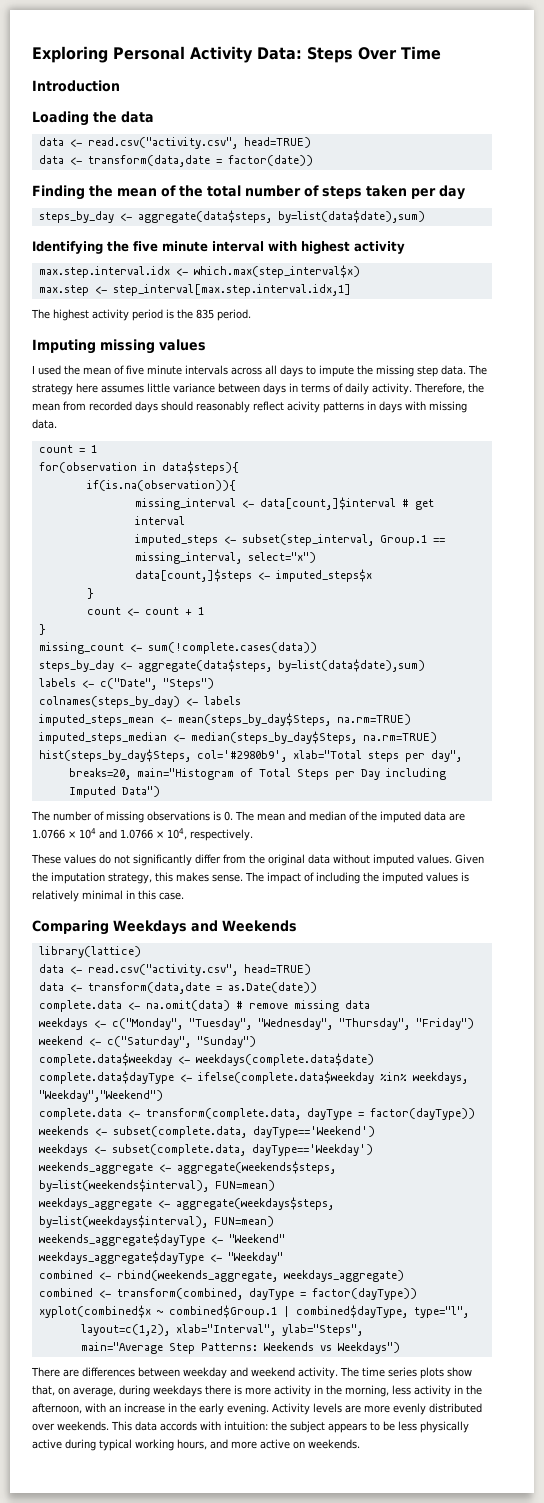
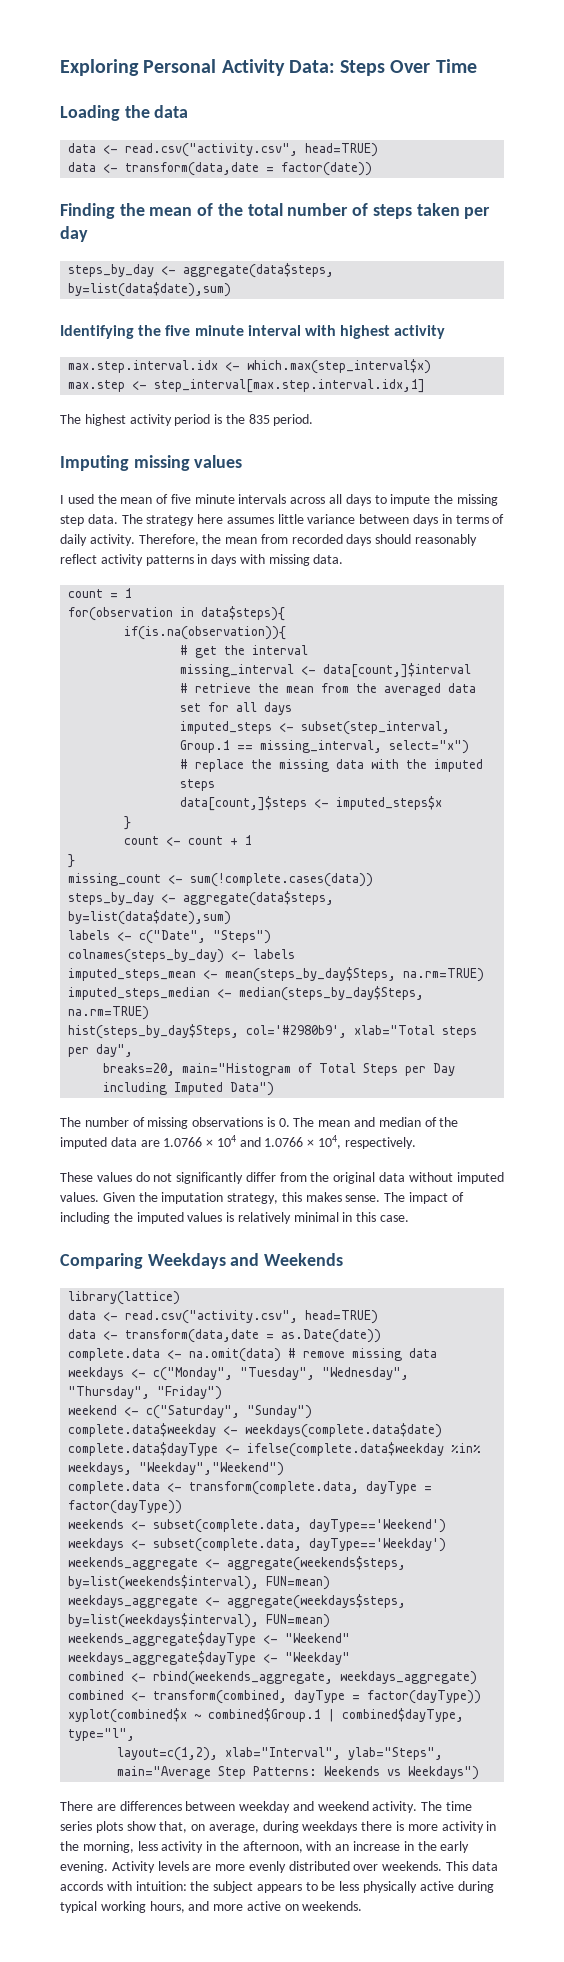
- Introduction
- Therefore, the mean from recorded days should reasonably reflect acivity patterns in days with missing data.
+ Therefore, the mean from recorded days should reasonably reflect activity patterns in days with missing data.
+ # get the interval
- missing_interval <- data[count,]$interval # get interval
+ missing_interval <- data[count,]$interval
+ # retrieve the mean from the averaged data set for all days
+ # replace the missing data with the imputed steps

